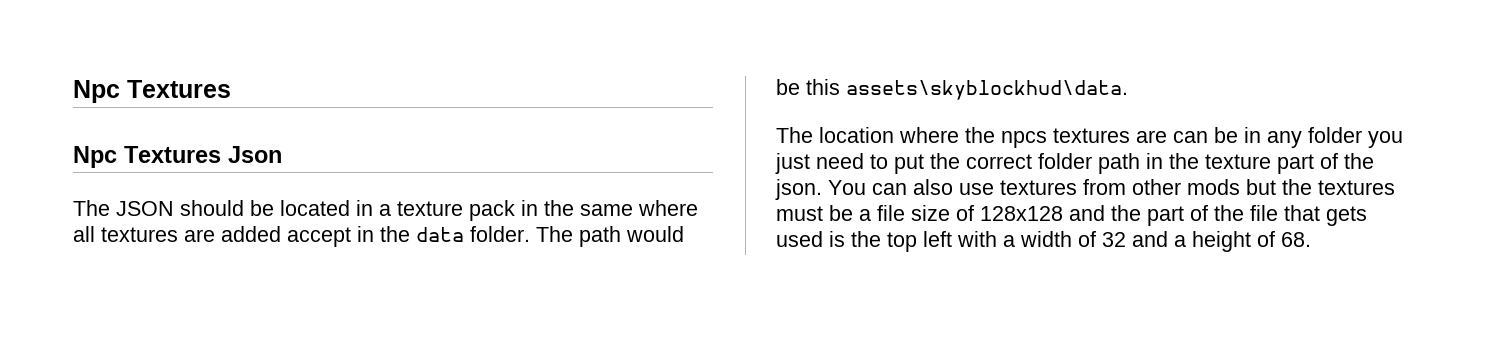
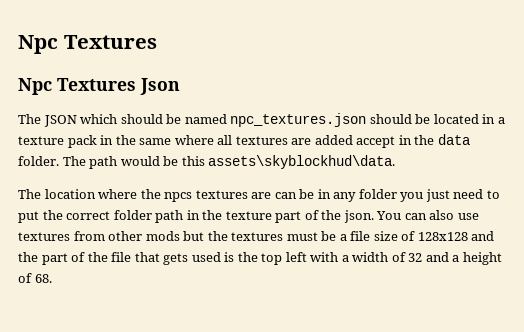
- The JSON should be located in a texture pack in the same where all textures are added accept in the data folder.
+ The JSON which should be named npc_textures.json should be located in a texture pack in the same where all textures are added accept in the data folder.

